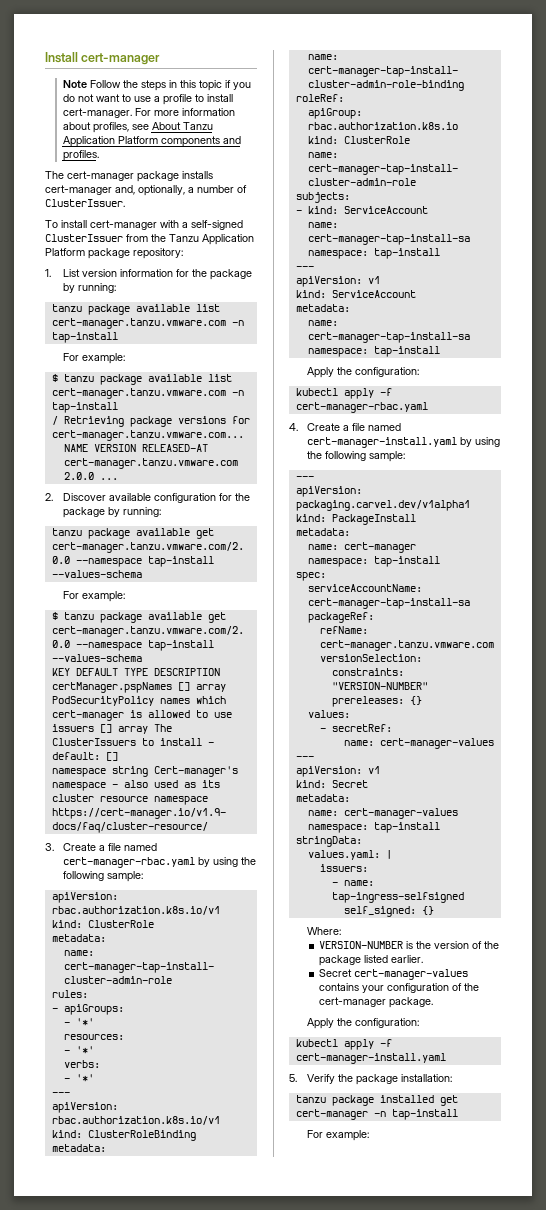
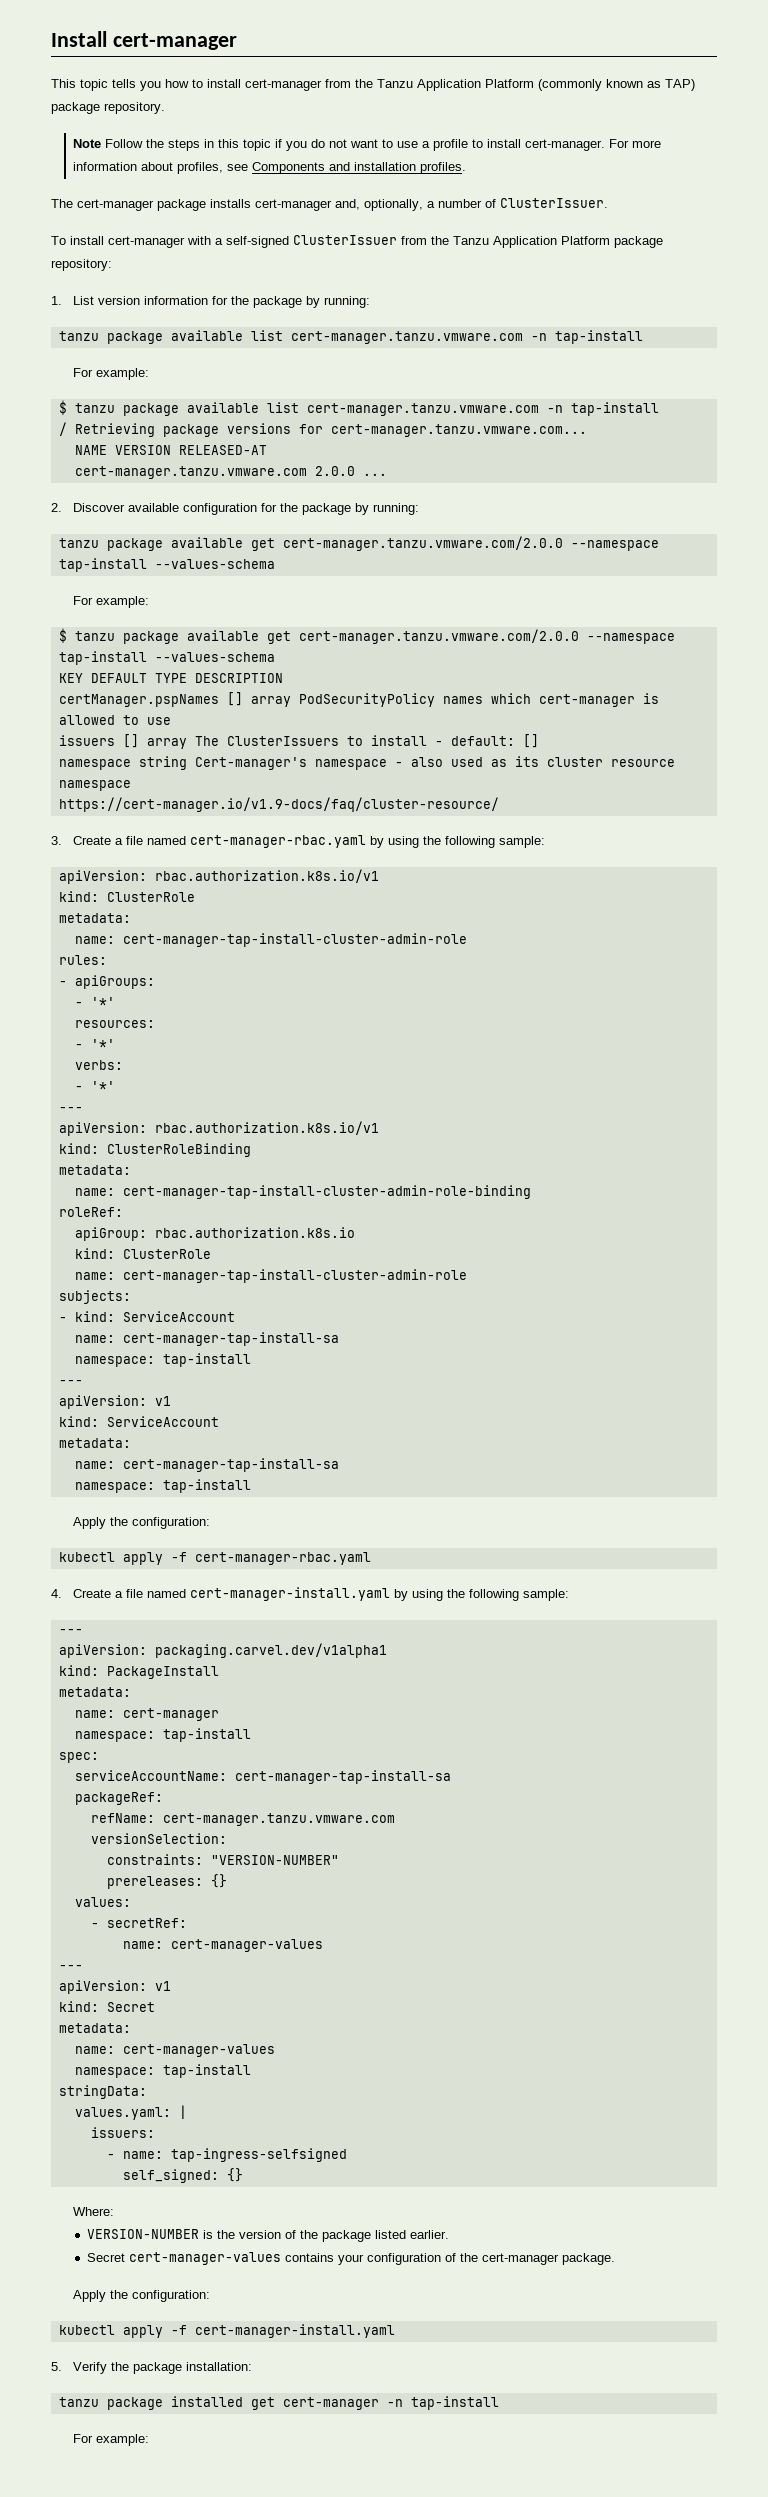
+ This topic tells you how to install cert-manager from the Tanzu Application Platform (commonly known as TAP) package repository.
- For more information about profiles, see About Tanzu Application Platform components and profiles.
+ For more information about profiles, see Components and installation profiles.

